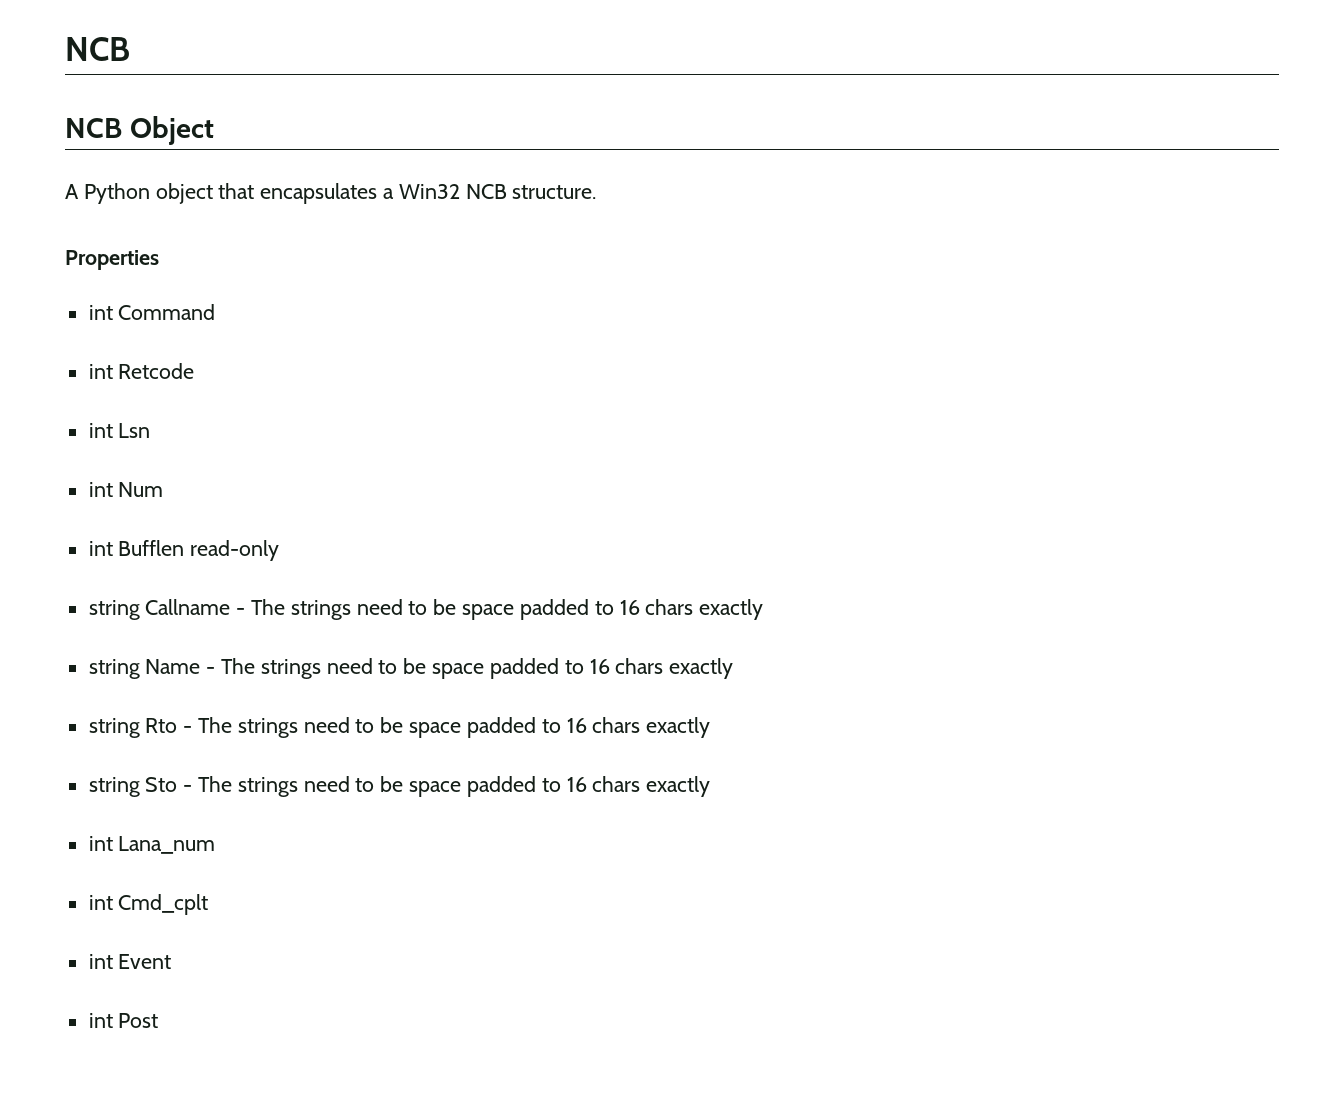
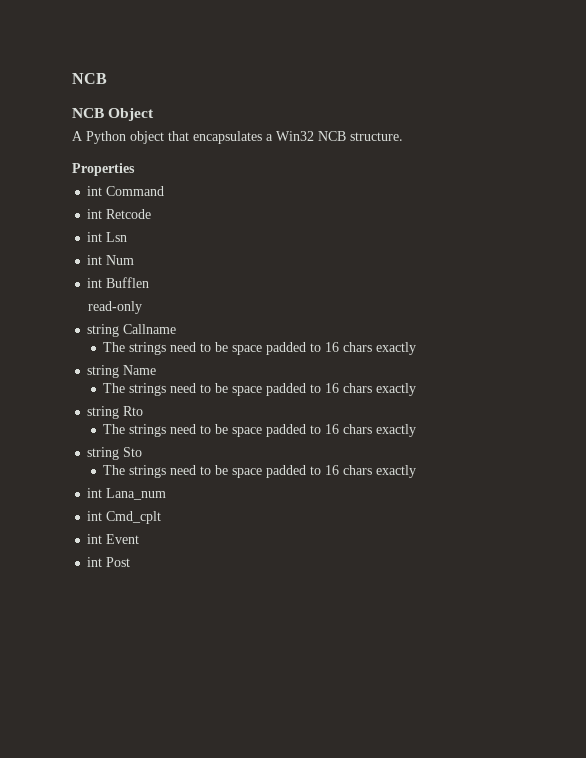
- int Bufflen read-only
+ int Bufflen
+ read-only
- string Callname - The strings need to be space padded to 16 chars exactly
+ string Callname
+ The strings need to be space padded to 16 chars exactly
- string Name - The strings need to be space padded to 16 chars exactly
+ string Name
+ The strings need to be space padded to 16 chars exactly
- string Rto - The strings need to be space padded to 16 chars exactly
+ string Rto
+ The strings need to be space padded to 16 chars exactly
- string Sto - The strings need to be space padded to 16 chars exactly
+ string Sto
+ The strings need to be space padded to 16 chars exactly

